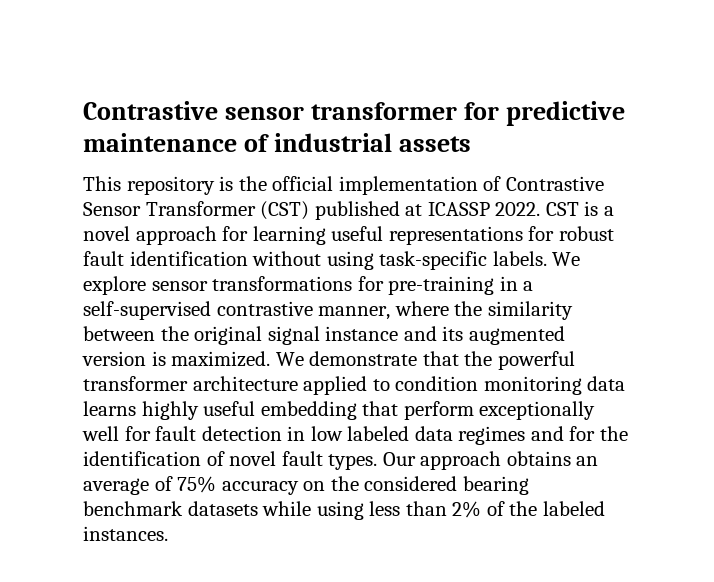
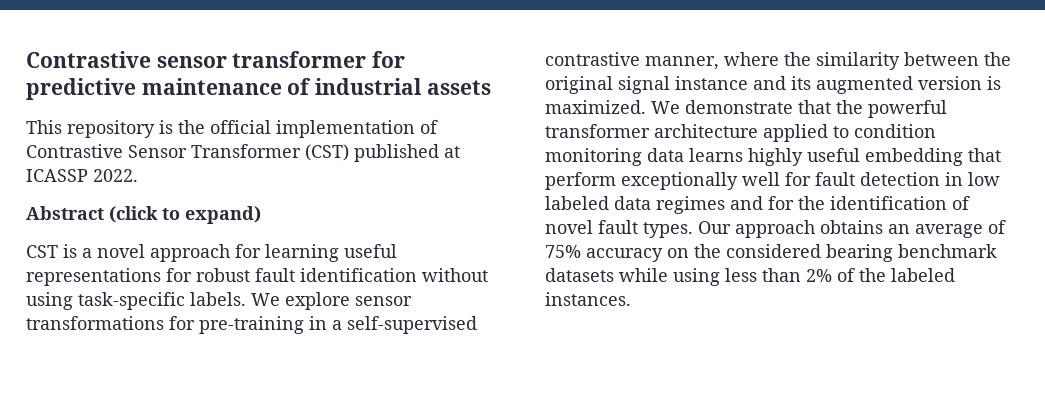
- This repository is the official implementation of Contrastive Sensor Transformer (CST) published at ICASSP 2022. CST is a novel approach for learning useful representations for robust fault identification without using task-specific labels.
+ This repository is the official implementation of Contrastive Sensor Transformer (CST) published at ICASSP 2022.
+ Abstract (click to expand)
+ CST is a novel approach for learning useful representations for robust fault identification without using task-specific labels.

